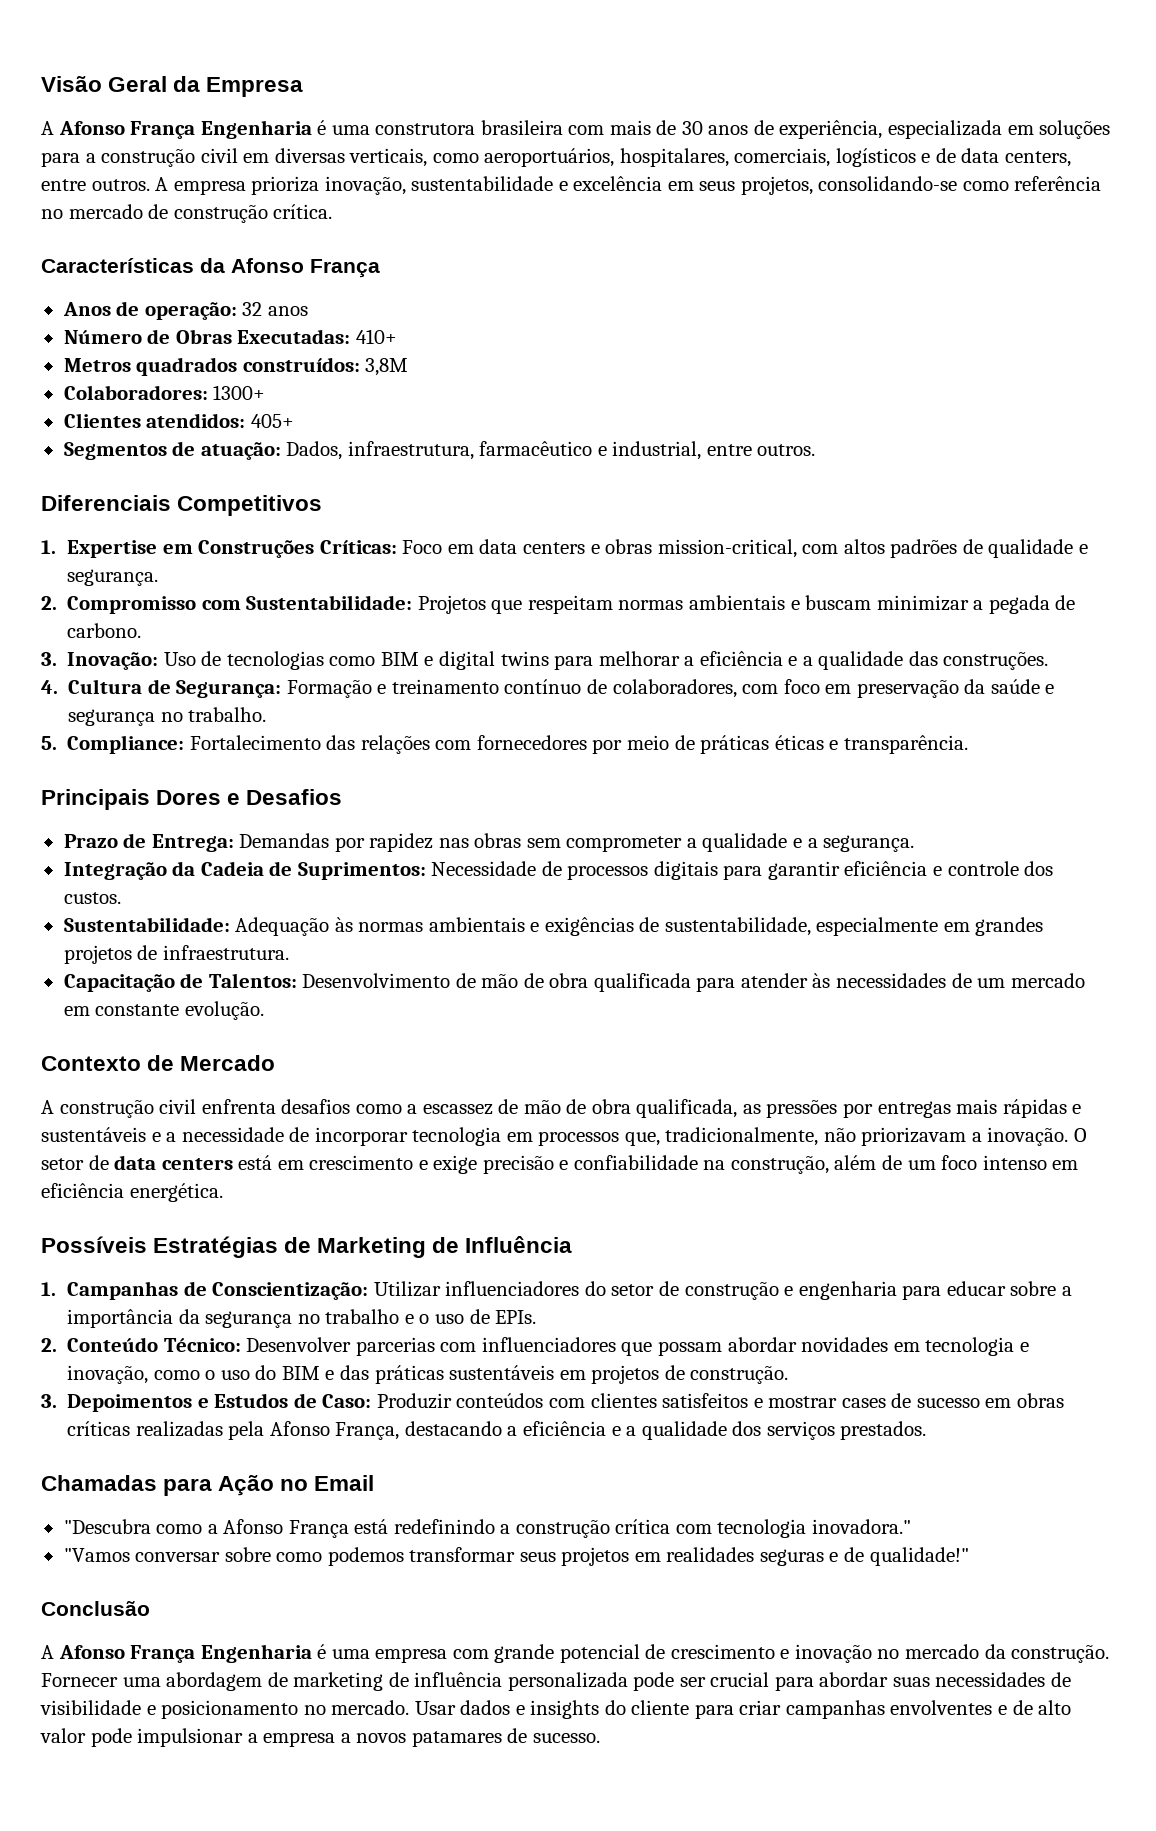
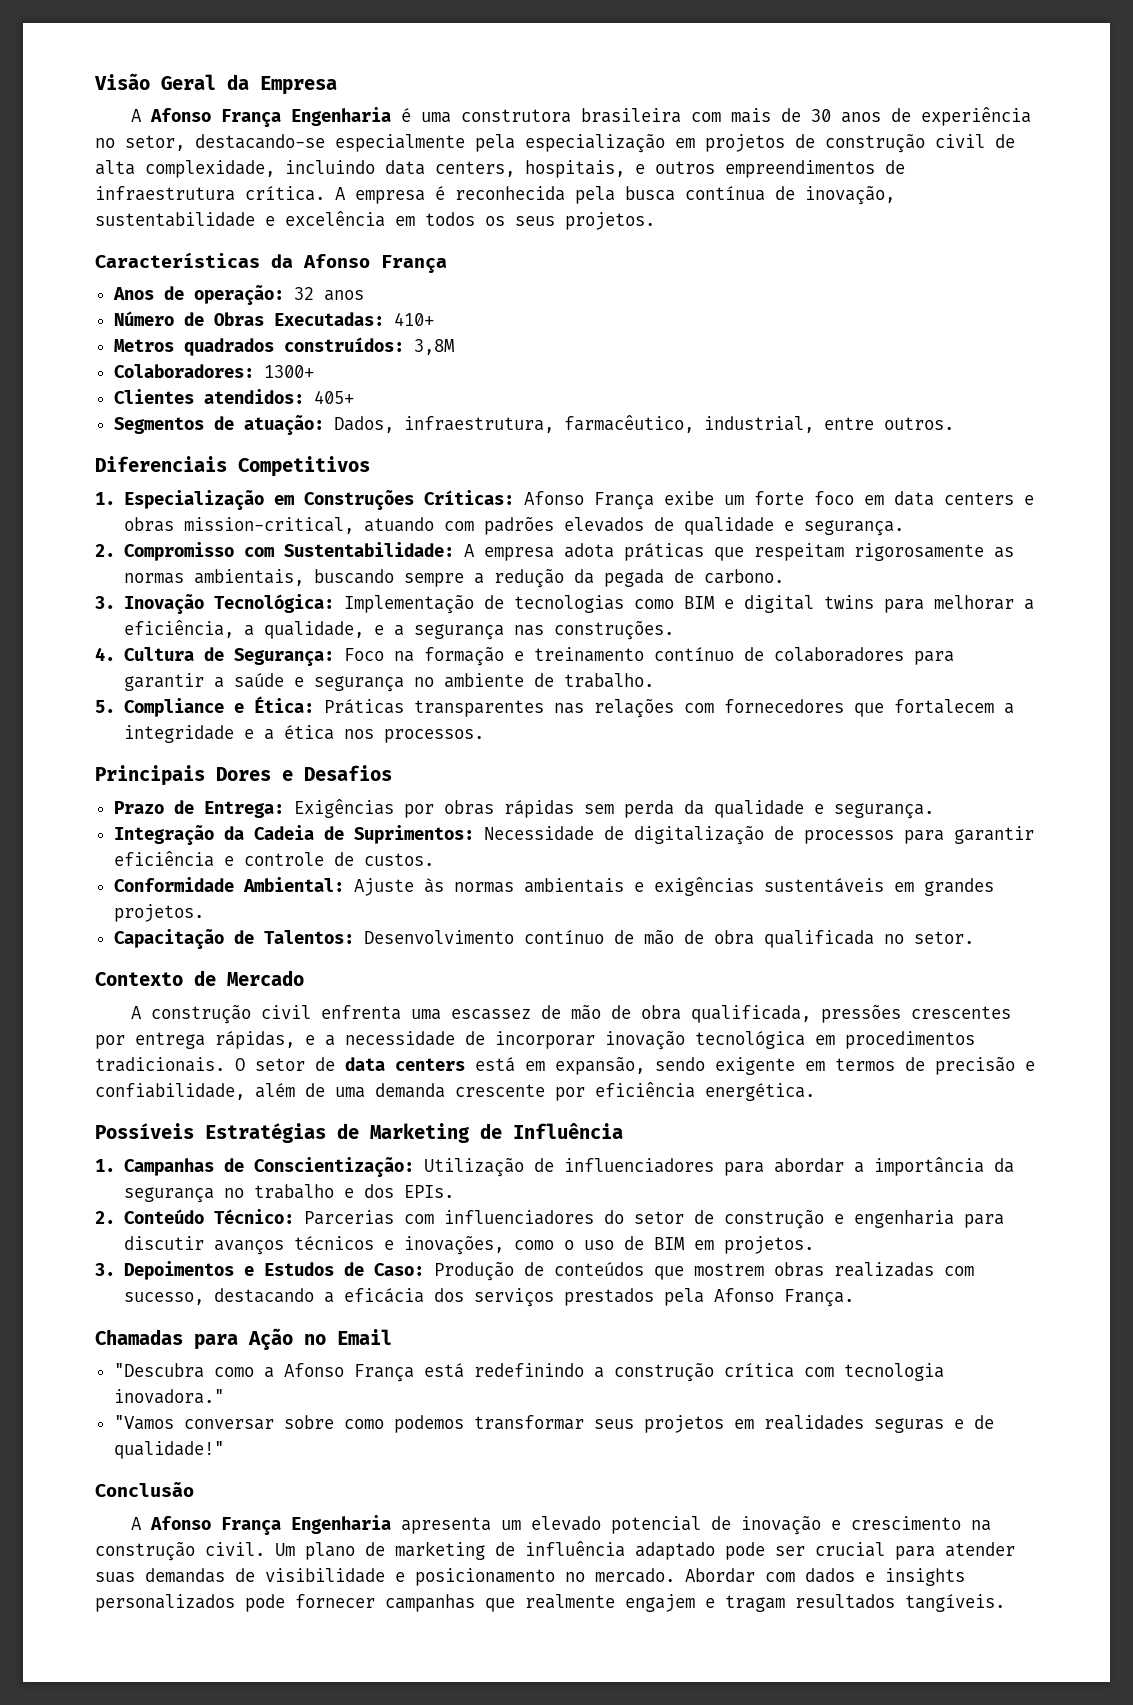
- A Afonso França Engenharia é uma construtora brasileira com mais de 30 anos de experiência, especializada em soluções para a construção civil em diversas verticais, como aeroportuários, hospitalares, comerciais, logísticos e de data centers, entre outros. A empresa prioriza inovação, sustentabilidade e excelência em seus projetos, consolidando-se como referência no mercado de construção crítica.
+ A Afonso França Engenharia é uma construtora brasileira com mais de 30 anos de experiência no setor, destacando-se especialmente pela especialização em projetos de construção civil de alta complexidade, incluindo data centers, hospitais, e outros empreendimentos de infraestrutura crítica. A empresa é reconhecida pela busca contínua de inovação, sustentabilidade e excelência em todos os seus projetos.
- Segmentos de atuação: Dados, infraestrutura, farmacêutico e industrial, entre outros.
+ Segmentos de atuação: Dados, infraestrutura, farmacêutico, industrial, entre outros.
- 1. Expertise em Construções Críticas: Foco em data centers e obras mission-critical, com altos padrões de qualidade e segurança.
+ 1. Especialização em Construções Críticas: Afonso França exibe um forte foco em data centers e obras mission-critical, atuando com padrões elevados de qualidade e segurança.
- 2. Compromisso com Sustentabilidade: Projetos que respeitam normas ambientais e buscam minimizar a pegada de carbono.
+ 2. Compromisso com Sustentabilidade: A empresa adota práticas que respeitam rigorosamente as normas ambientais, buscando sempre a redução da pegada de carbono.
- 3. Inovação: Uso de tecnologias como BIM e digital twins para melhorar a eficiência e a qualidade das construções.
+ 3. Inovação Tecnológica: Implementação de tecnologias como BIM e digital twins para melhorar a eficiência, a qualidade, e a segurança nas construções.
- 4. Cultura de Segurança: Formação e treinamento contínuo de colaboradores, com foco em preservação da saúde e segurança no trabalho.
+ 4. Cultura de Segurança: Foco na formação e treinamento contínuo de colaboradores para garantir a saúde e segurança no ambiente de trabalho.
- 5. Compliance: Fortalecimento das relações com fornecedores por meio de práticas éticas e transparência.
+ 5. Compliance e Ética: Práticas transparentes nas relações com fornecedores que fortalecem a integridade e a ética nos processos.
- Prazo de Entrega: Demandas por rapidez nas obras sem comprometer a qualidade e a segurança.
+ Prazo de Entrega: Exigências por obras rápidas sem perda da qualidade e segurança.
- Integração da Cadeia de Suprimentos: Necessidade de processos digitais para garantir eficiência e controle dos custos.
+ Integração da Cadeia de Suprimentos: Necessidade de digitalização de processos para garantir eficiência e controle de custos.
- Sustentabilidade: Adequação às normas ambientais e exigências de sustentabilidade, especialmente em grandes projetos de infraestrutura.
+ Conformidade Ambiental: Ajuste às normas ambientais e exigências sustentáveis em grandes projetos.
- Capacitação de Talentos: Desenvolvimento de mão de obra qualificada para atender às necessidades de um mercado em constante evolução.
+ Capacitação de Talentos: Desenvolvimento contínuo de mão de obra qualificada no setor.
- A construção civil enfrenta desafios como a escassez de mão de obra qualificada, as pressões por entregas mais rápidas e sustentáveis e a necessidade de incorporar tecnologia em processos que, tradicionalmente, não priorizavam a inovação.
+ A construção civil enfrenta uma escassez de mão de obra qualificada, pressões crescentes por entrega rápidas, e a necessidade de incorporar inovação tecnológica em procedimentos tradicionais.
- O setor de data centers está em crescimento e exige precisão e confiabilidade na construção, além de um foco intenso em eficiência energética.
+ O setor de data centers está em expansão, sendo exigente em termos de precisão e confiabilidade, além de uma demanda crescente por eficiência energética.
- 1. Campanhas de Conscientização: Utilizar influenciadores do setor de construção e engenharia para educar sobre a importância da segurança no trabalho e o uso de EPIs.
- 2. Conteúdo Técnico: Desenvolver parcerias com influenciadores que possam abordar novidades em tecnologia e inovação, como o uso do BIM e das práticas sustentáveis em projetos de construção.
+ 1. Campanhas de Conscientização: Utilização de influenciadores para abordar a importância da segurança no trabalho e dos EPIs.
+ 2. Conteúdo Técnico: Parcerias com influenciadores do setor de construção e engenharia para discutir avanços técnicos e inovações, como o uso de BIM em projetos.
- 3. Depoimentos e Estudos de Caso: Produzir conteúdos com clientes satisfeitos e mostrar cases de sucesso em obras críticas realizadas pela Afonso França, destacando a eficiência e a qualidade dos serviços prestados.
+ 3. Depoimentos e Estudos de Caso: Produção de conteúdos que mostrem obras realizadas com sucesso, destacando a eficácia dos serviços prestados pela Afonso França.
- A Afonso França Engenharia é uma empresa com grande potencial de crescimento e inovação no mercado da construção. Fornecer uma abordagem de marketing de influência personalizada pode ser crucial para abordar suas necessidades de visibilidade e posicionamento no mercado.
+ A Afonso França Engenharia apresenta um elevado potencial de inovação e crescimento na construção civil. Um plano de marketing de influência adaptado pode ser crucial para atender suas demandas de visibilidade e posicionamento no mercado.
- Usar dados e insights do cliente para criar campanhas envolventes e de alto valor pode impulsionar a empresa a novos patamares de sucesso.
+ Abordar com dados e insights personalizados pode fornecer campanhas que realmente engajem e tragam resultados tangíveis.

